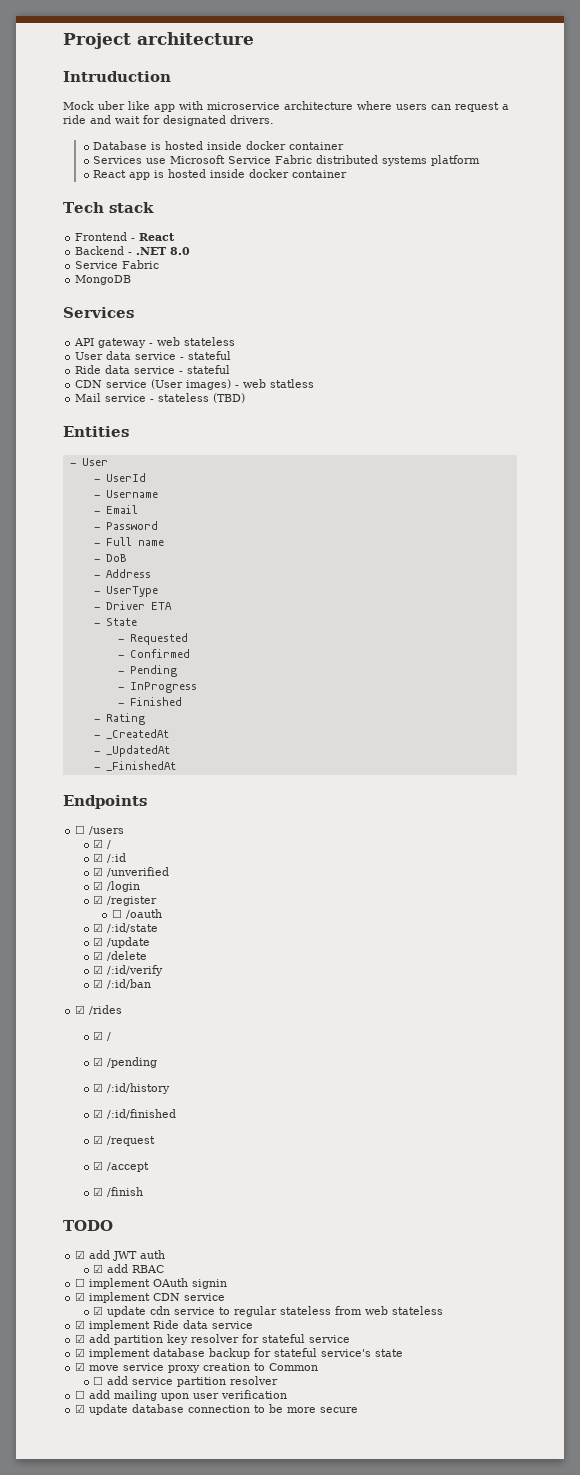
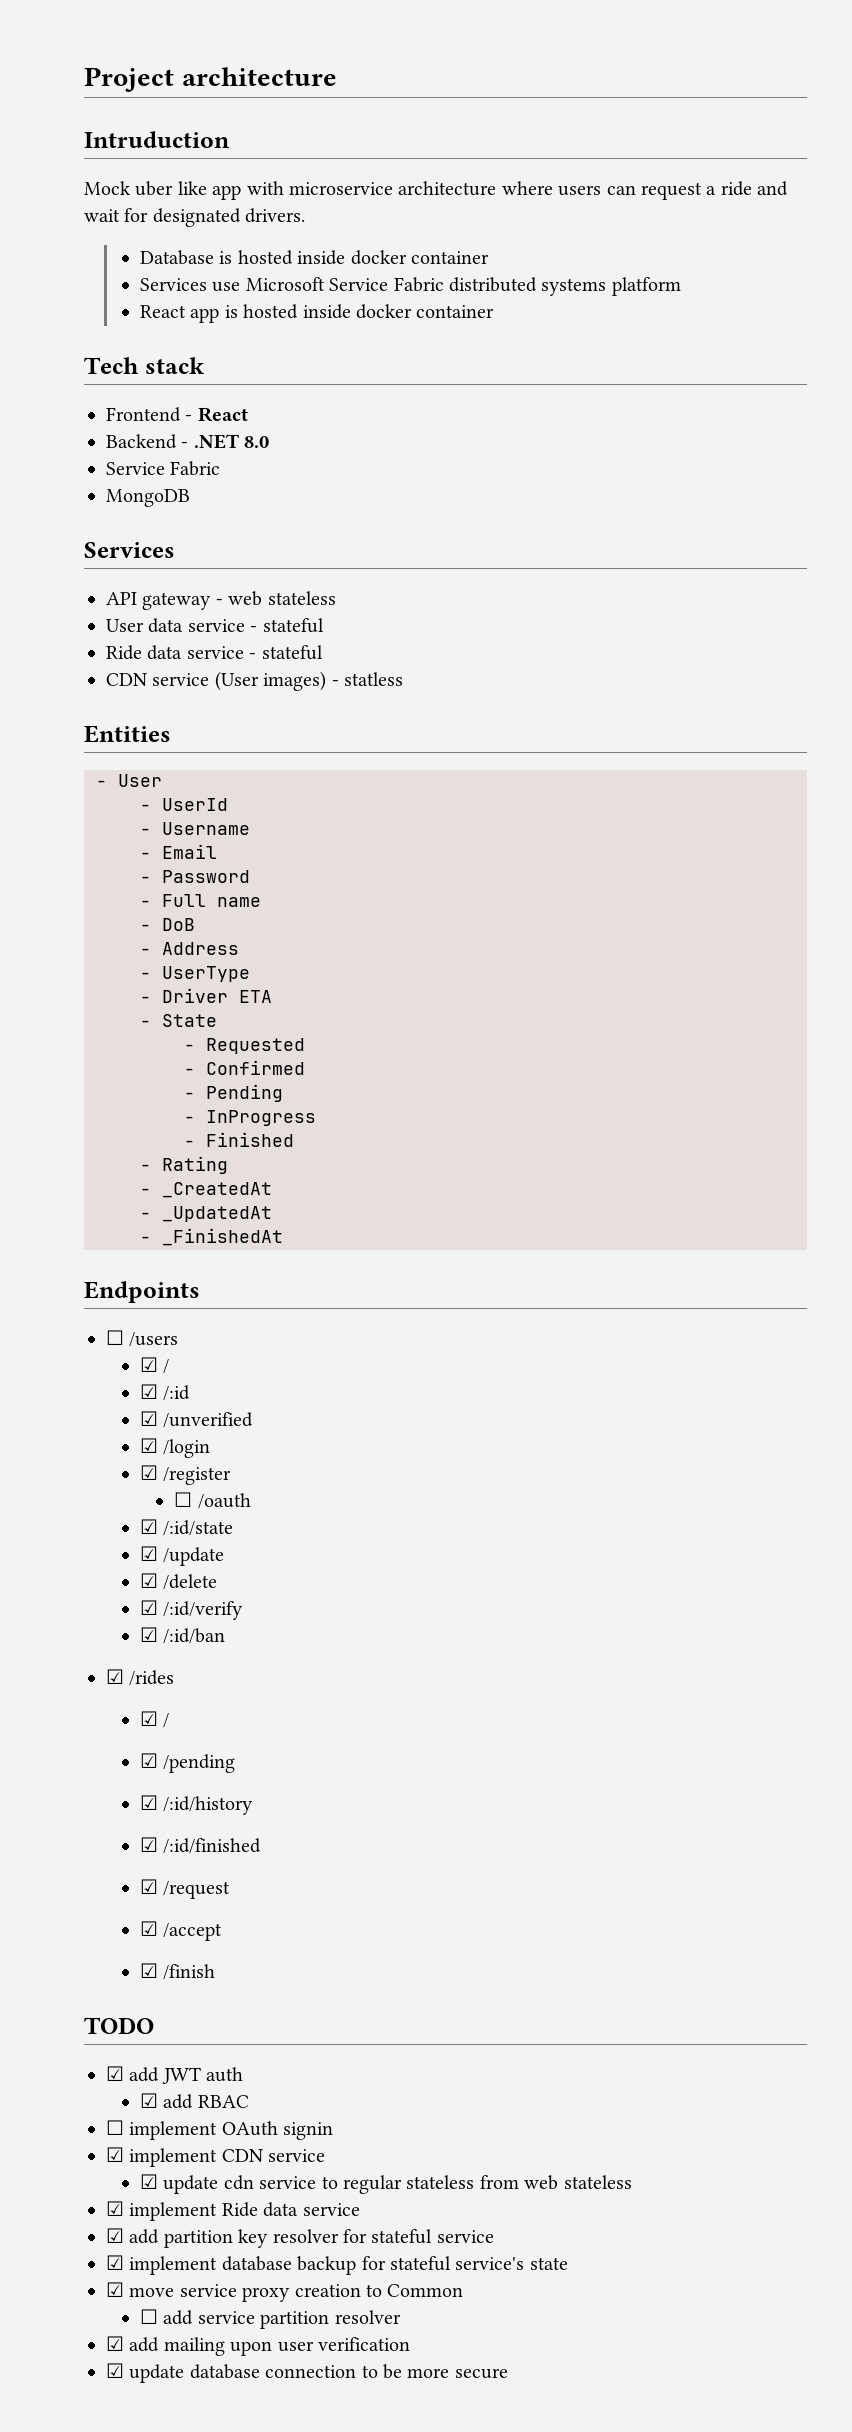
- CDN service (User images) - web statless
+ CDN service (User images) - statless
- Mail service - stateless (TBD)
- ☐ add mailing upon user verification
+ ☑ add mailing upon user verification

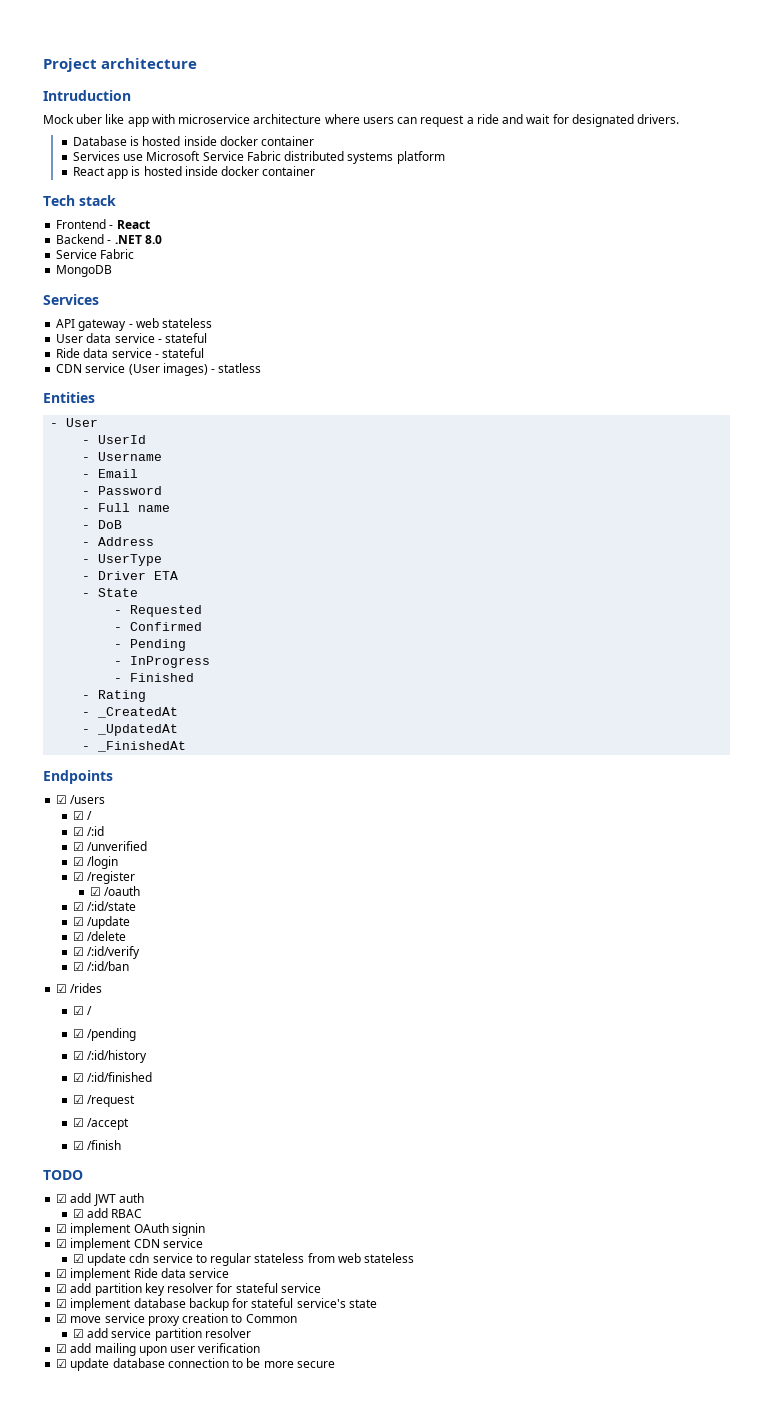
- ☐ /users
+ ☑ /users
- ☐ /oauth
+ ☑ /oauth
- ☐ implement OAuth signin
+ ☑ implement OAuth signin
- ☐ add service partition resolver
+ ☑ add service partition resolver

